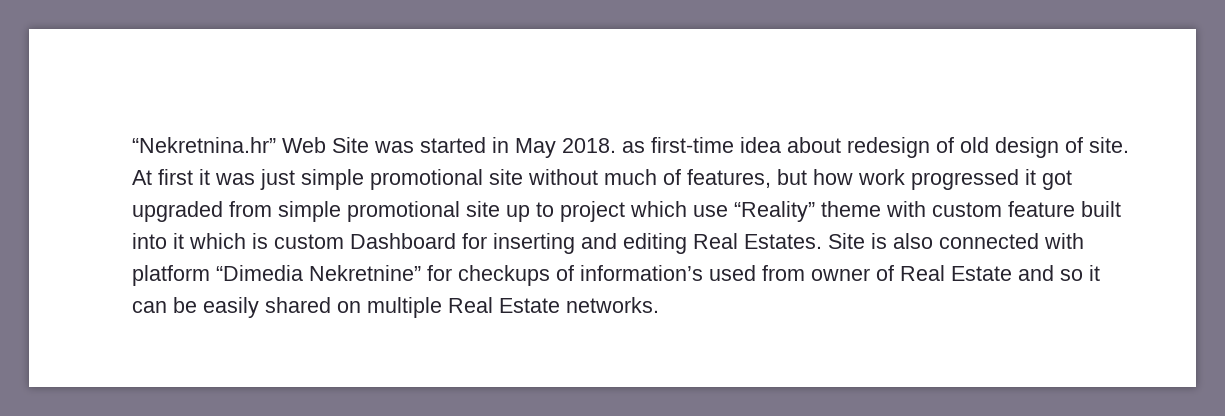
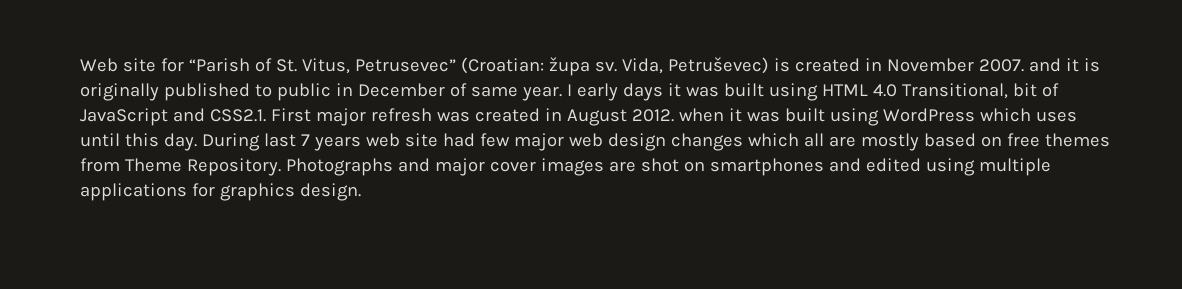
- “Nekretnina.hr” Web Site was started in May 2018. as first-time idea about redesign of old design of site. At first it was just simple promotional site without much of features, but how work progressed it got upgraded from simple promotional site up to project which use “Reality” theme with custom feature built into it which is custom Dashboard for inserting and editing Real Estates. Site is also connected with platform “Dimedia Nekretnine” for checkups of information’s used from owner of Real Estate and so it can be easily shared on multiple Real Estate networks.
+ Web site for “Parish of St. Vitus, Petrusevec” (Croatian: župa sv. Vida, Petruševec) is created in November 2007. and it is originally published to public in December of same year. I early days it was built using HTML 4.0 Transitional, bit of JavaScript and CSS2.1. First major refresh was created in August 2012. when it was built using WordPress which uses until this day. During last 7 years web site had few major web design changes which all are mostly based on free themes from Theme Repository. Photographs and major cover images are shot on smartphones and edited using multiple applications for graphics design.

